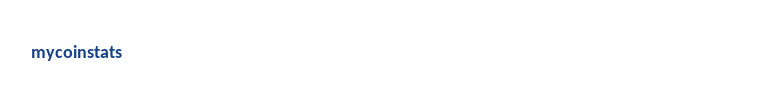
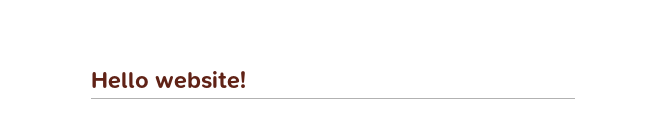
- mycoinstats
+ Hello website!

